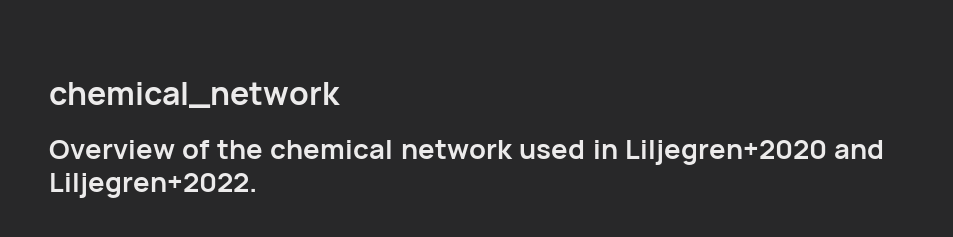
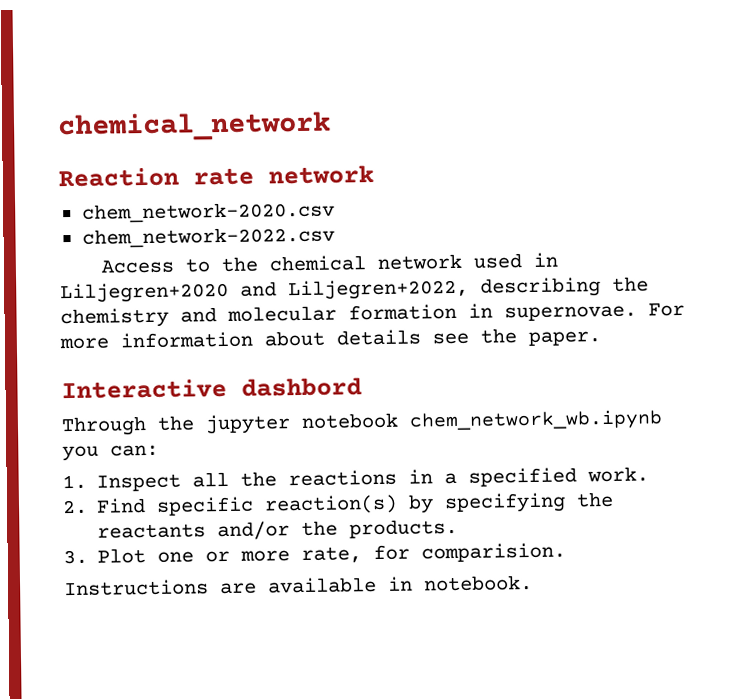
- Overview of the chemical network used in Liljegren+2020 and Liljegren+2022.
+ Reaction rate network
+ chem_network-2020.csv
+ chem_network-2022.csv
+ Access to the chemical network used in Liljegren+2020 and Liljegren+2022, describing the chemistry and molecular formation in supernovae. For more information about details see the paper.
+ Interactive dashbord
+ Through the jupyter notebook chem_network_wb.ipynb you can:
+ 1. Inspect all the reactions in a specified work.
+ 2. Find specific reaction(s) by specifying the reactants and/or the products.
+ 3. Plot one or more rate, for comparision.
+ Instructions are available in notebook.

